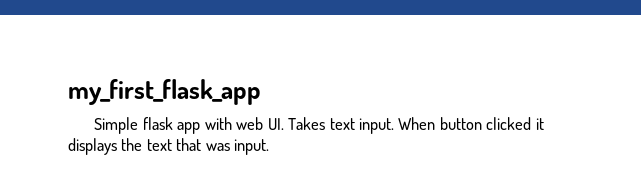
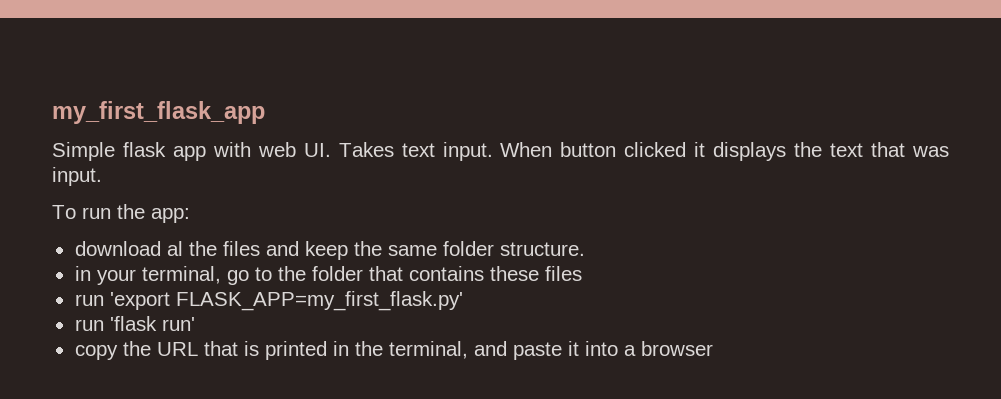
+ To run the app:
+ download al the files and keep the same folder structure.
+ in your terminal, go to the folder that contains these files
+ run 'export FLASK_APP=my_first_flask.py'
+ run 'flask run'
+ copy the URL that is printed in the terminal, and paste it into a browser

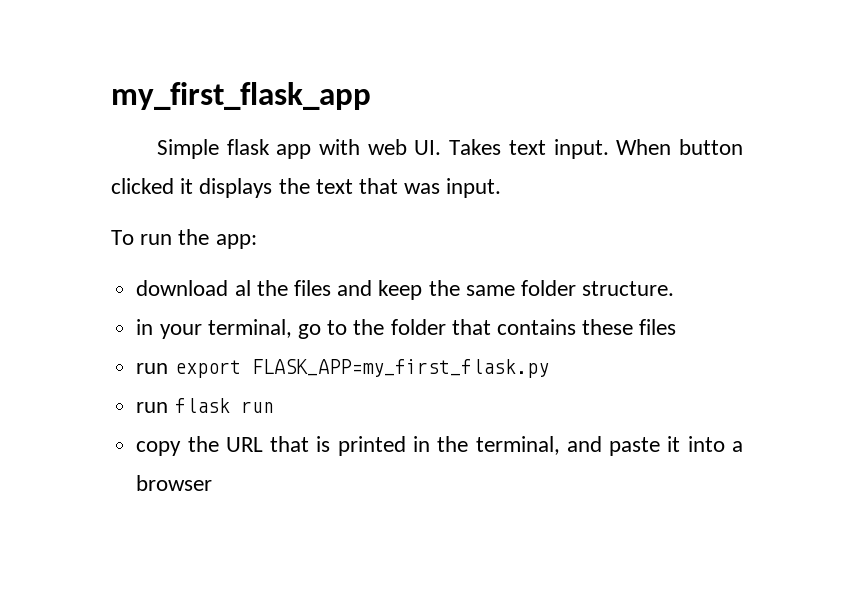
- run 'export FLASK_APP=my_first_flask.py'
- run 'flask run'
+ run export FLASK_APP=my_first_flask.py
+ run flask run

